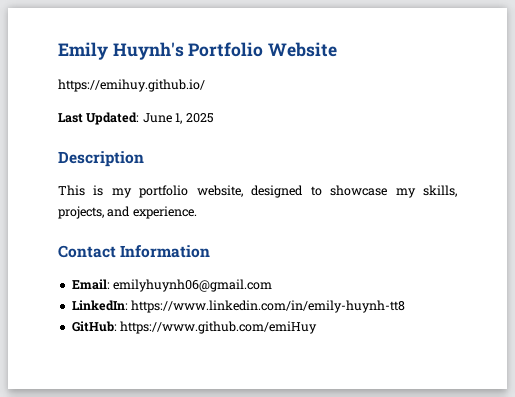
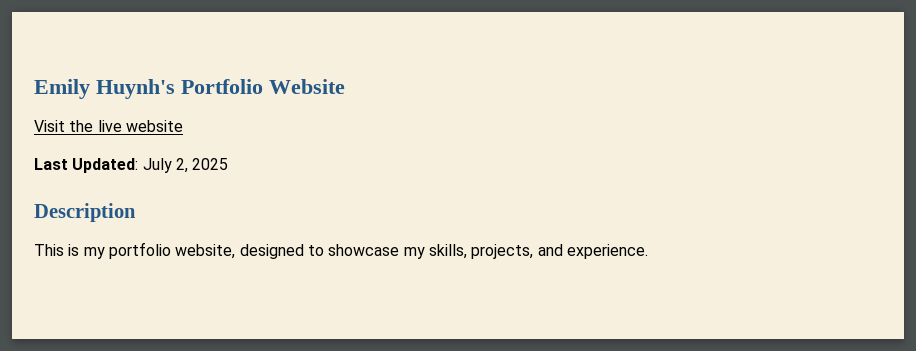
- https://emihuy.github.io/
+ Visit the live website
- Last Updated: June 1, 2025
+ Last Updated: July 2, 2025
- Contact Information
- Email: emilyhuynh06@gmail.com
- LinkedIn: https://www.linkedin.com/in/emily-huynh-tt8
- GitHub: https://www.github.com/emiHuy

